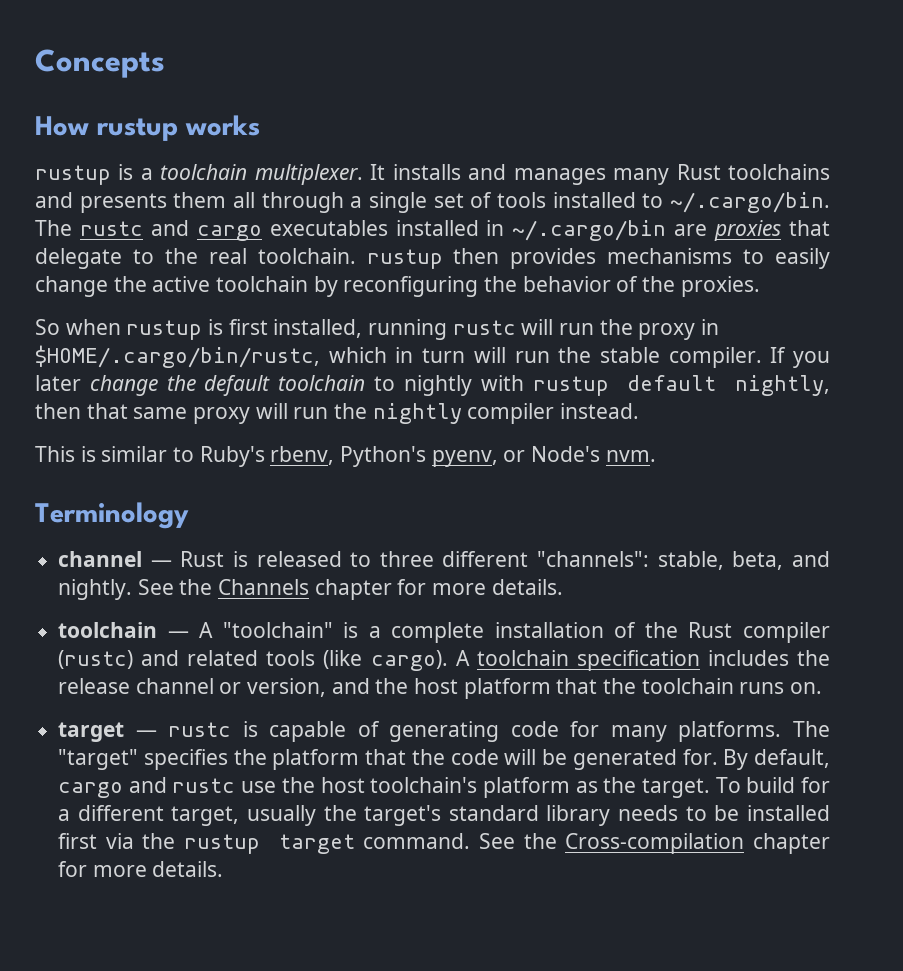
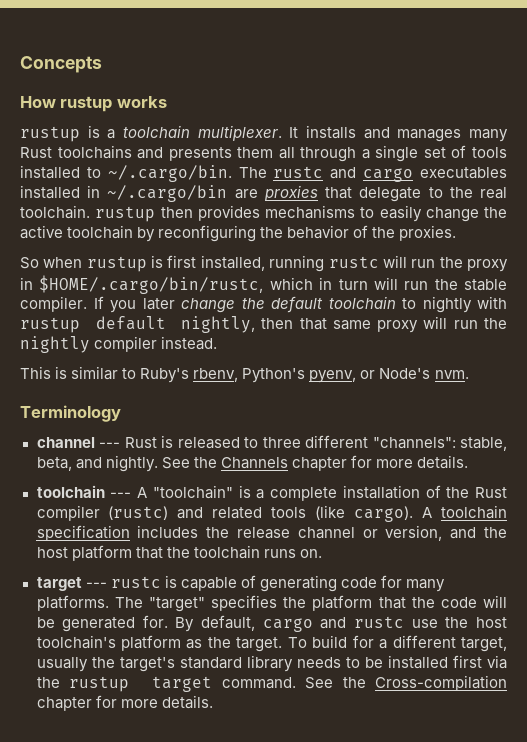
- channel — Rust is released to three different "channels": stable, beta, and nightly.
+ channel --- Rust is released to three different "channels": stable, beta, and nightly.
- toolchain — A "toolchain" is a complete installation of the Rust compiler (rustc) and related tools (like cargo).
+ toolchain --- A "toolchain" is a complete installation of the Rust compiler (rustc) and related tools (like cargo).
- target — rustc is capable of generating code for many platforms.
+ target --- rustc is capable of generating code for many platforms.

